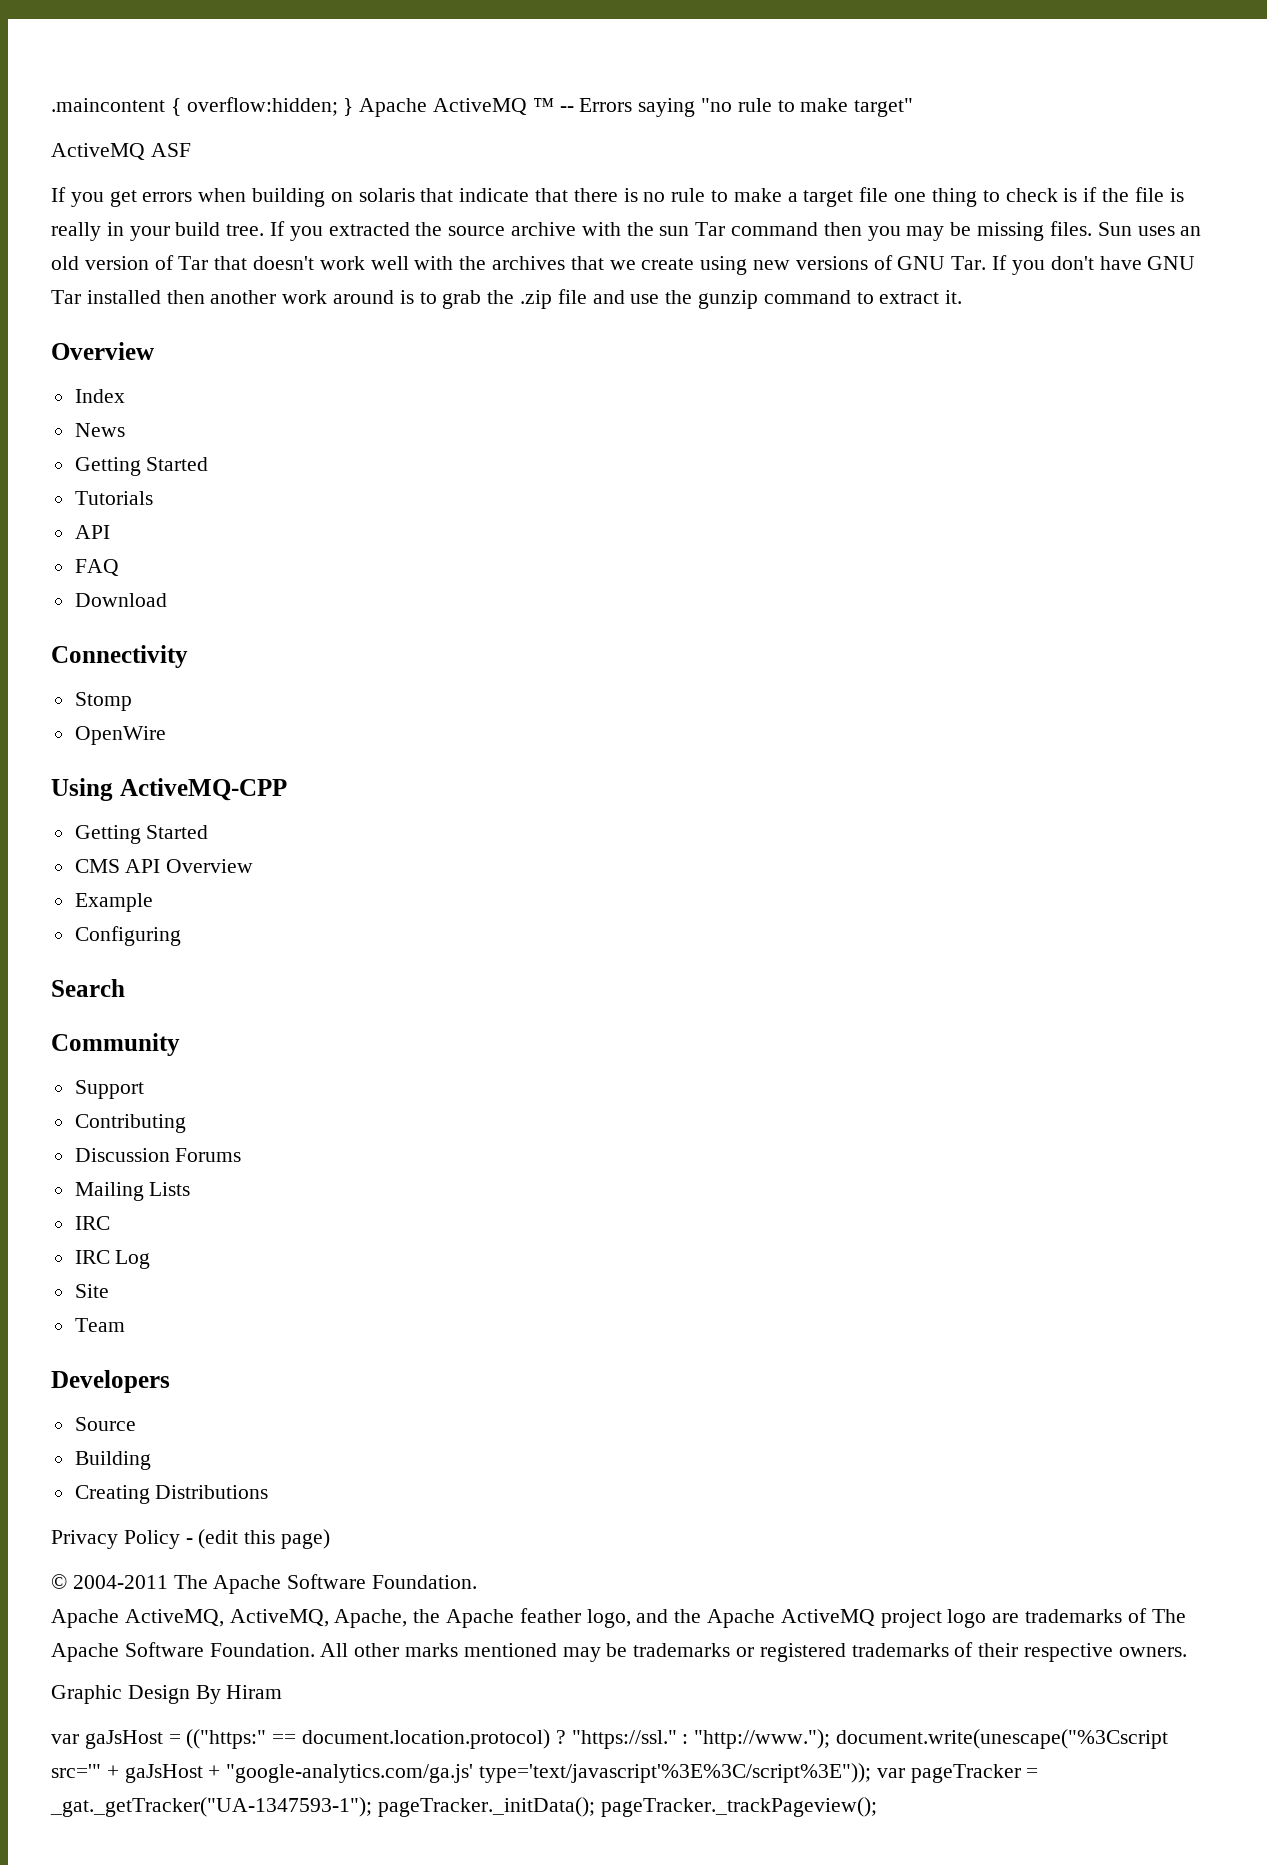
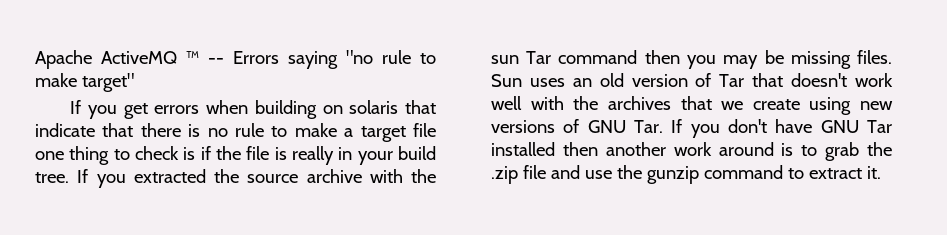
- .maincontent { overflow:hidden; } Apache ActiveMQ ™ -- Errors saying "no rule to make target"
+ Apache ActiveMQ ™ -- Errors saying "no rule to make target"
- ActiveMQ ASF
  Sun uses an old version of Tar that doesn't work well with the archives that we create using new versions of GNU Tar. If you don't have GNU Tar installed then another work around is to grab the .zip file and use the gunzip command to extract it.
- Overview
- Index
- News
- Getting Started
- Tutorials
- API
- FAQ
- Download
- Connectivity
- Stomp
- OpenWire
- Using ActiveMQ-CPP
- Getting Started
- CMS API Overview
- Example
- Configuring
- Search
- Community
- Support
- Contributing
- Discussion Forums
- Mailing Lists
- IRC
- IRC Log
- Site
- Team
- Developers
- Source
- Building
- Creating Distributions
- Privacy Policy - (edit this page)
- © 2004-2011 The Apache Software Foundation.
- Apache ActiveMQ, ActiveMQ, Apache, the Apache feather logo, and the Apache ActiveMQ project logo are trademarks of The Apache Software Foundation. All other marks mentioned may be trademarks or registered trademarks of their respective owners.
- Graphic Design By Hiram
- var gaJsHost = (("https:" == document.location.protocol) ? "https://ssl." : "http://www."); document.write(unescape("%3Cscript src='" + gaJsHost + "google-analytics.com/ga.js' type='text/javascript'%3E%3C/script%3E")); var pageTracker = _gat._getTracker("UA-1347593-1"); pageTracker._initData(); pageTracker._trackPageview();

